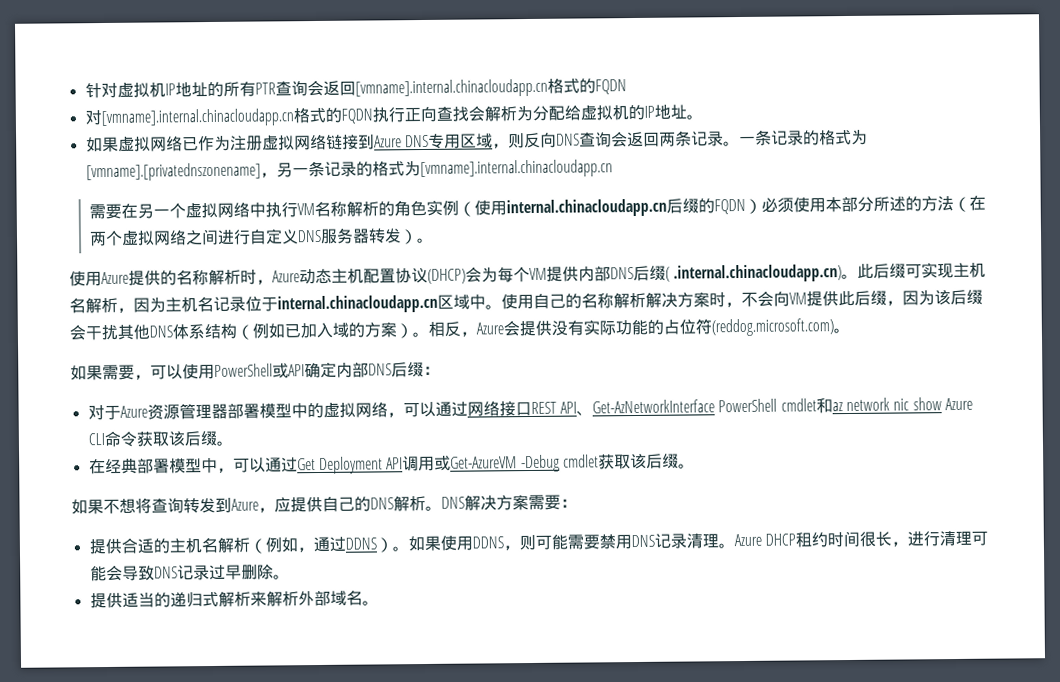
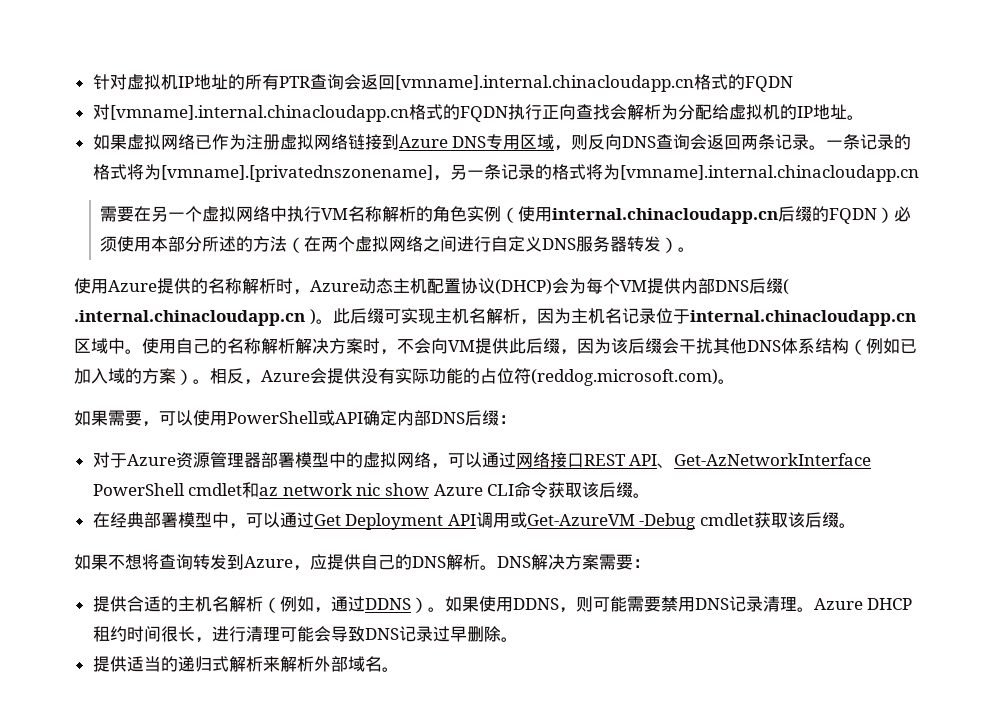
- 一条记录的格式为[vmname].[privatednszonename]，另一条记录的格式为[vmname].internal.chinacloudapp.cn
+ 一条记录的格式将为[vmname].[privatednszonename]，另一条记录的格式将为[vmname].internal.chinacloudapp.cn
- 使用Azure提供的名称解析时，Azure动态主机配置协议(DHCP)会为每个VM提供内部DNS后缀( .internal.chinacloudapp.cn)。
+ 使用Azure提供的名称解析时，Azure动态主机配置协议(DHCP)会为每个VM提供内部DNS后缀( .internal.chinacloudapp.cn )。

